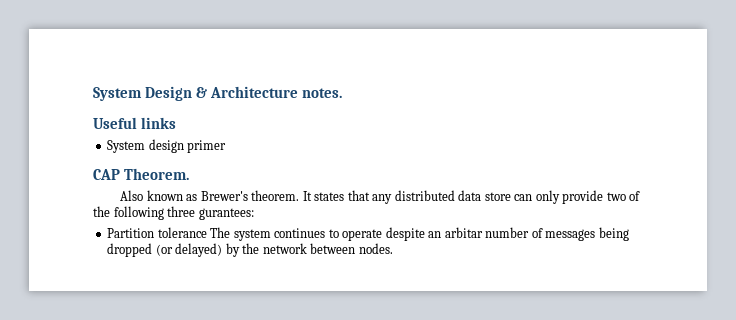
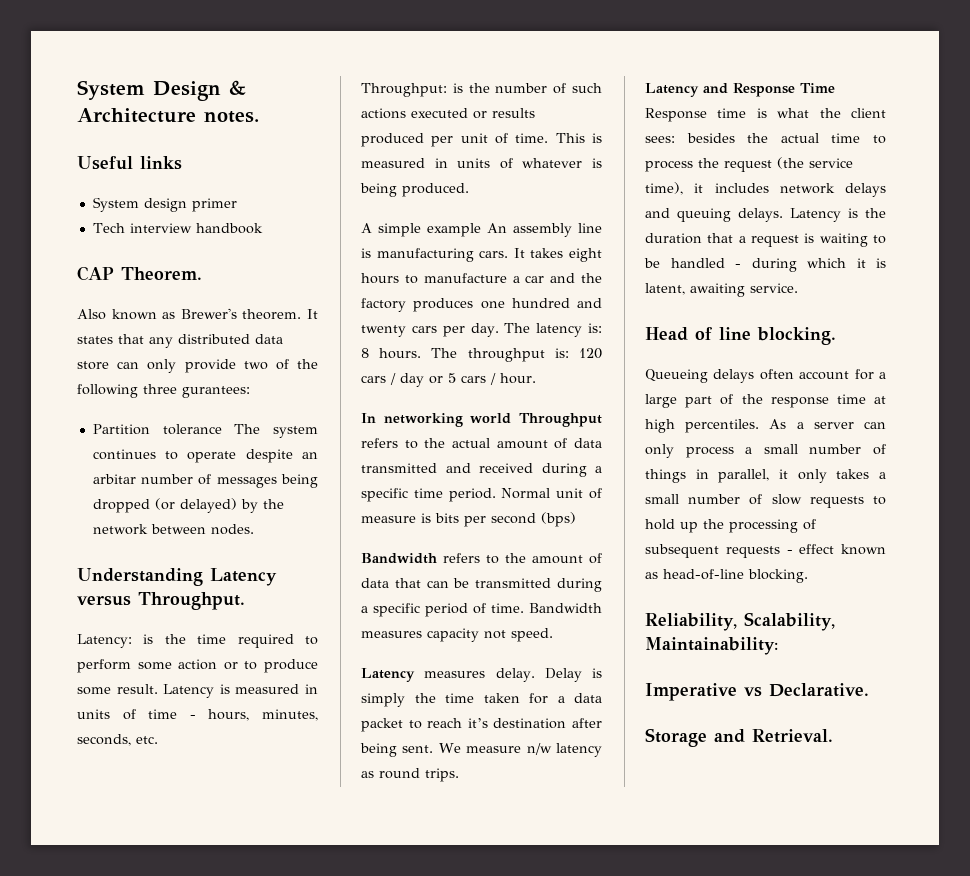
+ Tech interview handbook
+ Understanding Latency versus Throughput.
+ Latency: is the time required to perform some action or to produce some result. Latency is measured in units of time - hours, minutes, seconds, etc.
+ Throughput: is the number of such actions executed or results produced per unit of time. This is measured in units of whatever is being produced.
+ A simple example An assembly line is manufacturing cars. It takes eight hours to manufacture a car and the factory produces one hundred and twenty cars per day. The latency is: 8 hours. The throughput is: 120 cars / day or 5 cars / hour.
+ In networking world Throughput refers to the actual amount of data transmitted and received during a specific time period. Normal unit of measure is bits per second (bps)
+ Bandwidth refers to the amount of data that can be transmitted during a specific period of time. Bandwidth measures capacity not speed.
+ Latency measures delay. Delay is simply the time taken for a data packet to reach it’s destination after being sent. We measure n/w latency as round trips.
+ Latency and Response Time Response time is what the client sees: besides the actual time to process the request (the service time), it includes network delays and queuing delays. Latency is the duration that a request is waiting to be handled - during which it is latent, awaiting service.
+ Head of line blocking.
+ Queueing delays often account for a large part of the response time at high percentiles. As a server can only process a small number of things in parallel, it only takes a small number of slow requests to hold up the processing of subsequent requests - effect known as head-of-line blocking.
+ Reliability, Scalability, Maintainability:
+ Imperative vs Declarative.
+ Storage and Retrieval.

